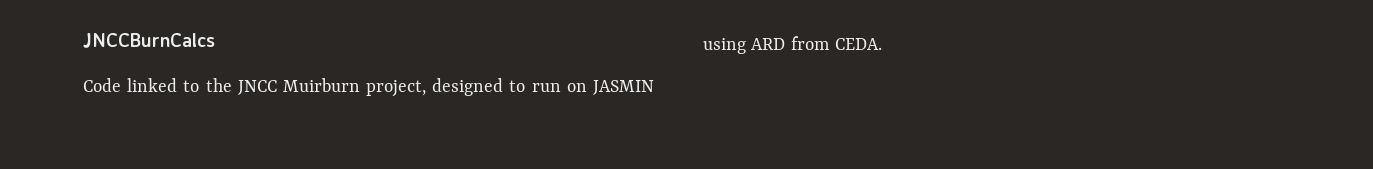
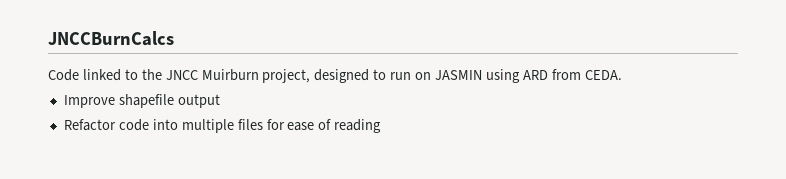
+ Improve shapefile output
+ Refactor code into multiple files for ease of reading

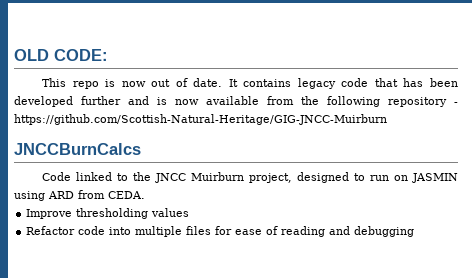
+ OLD CODE:
+ This repo is now out of date. It contains legacy code that has been developed further and is now available from the following repository - https://github.com/Scottish-Natural-Heritage/GIG-JNCC-Muirburn
- Improve shapefile output
+ Improve thresholding values
- Refactor code into multiple files for ease of reading
+ Refactor code into multiple files for ease of reading and debugging

